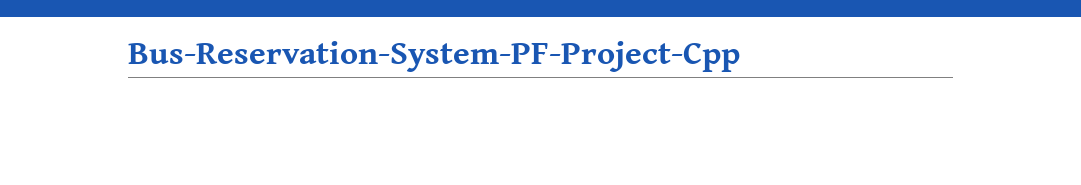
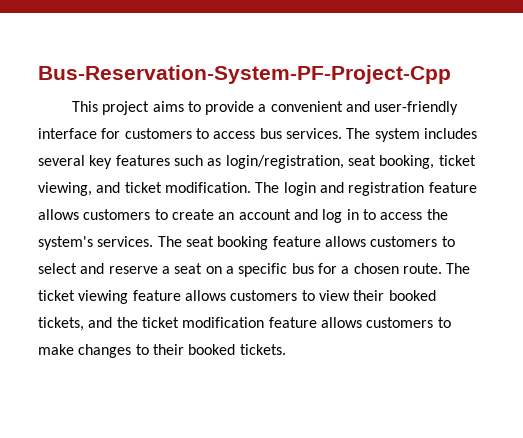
+ This project aims to provide a convenient and user-friendly interface for customers to access bus services. The system includes several key features such as login/registration, seat booking, ticket viewing, and ticket modification. The login and registration feature allows customers to create an account and log in to access the system's services. The seat booking feature allows customers to select and reserve a seat on a specific bus for a chosen route. The ticket viewing feature allows customers to view their booked tickets, and the ticket modification feature allows customers to make changes to their booked tickets.

